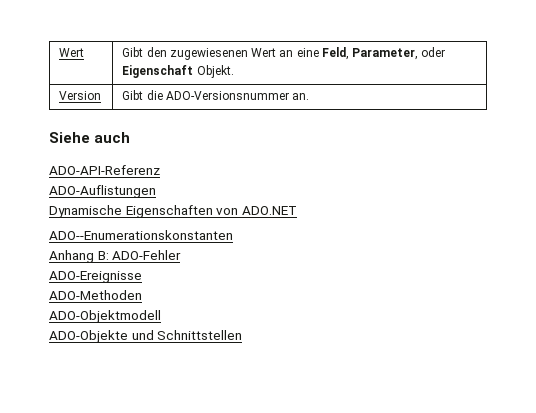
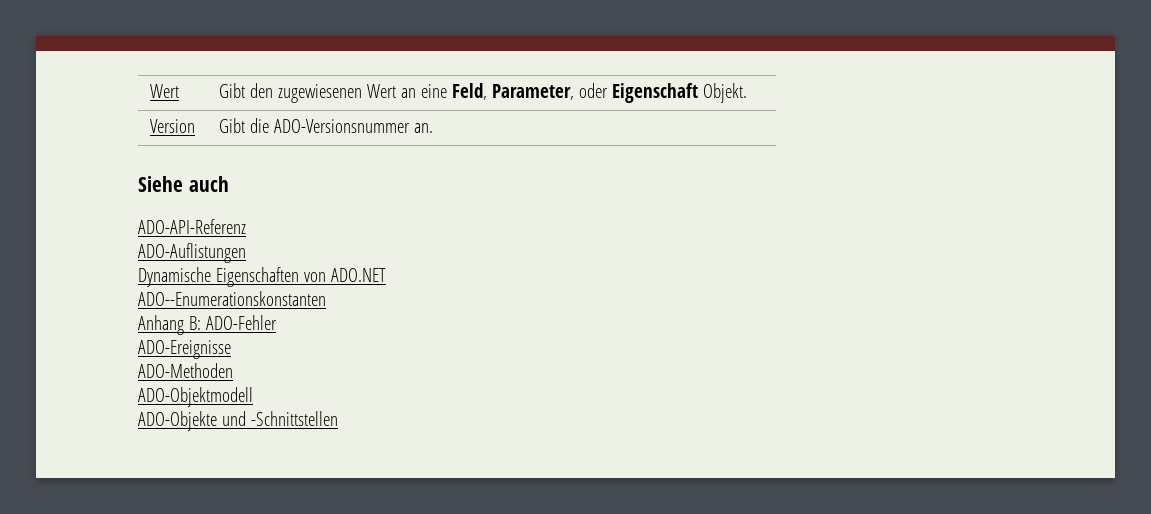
- ADO-Objekte und Schnittstellen
+ ADO-Objekte und -Schnittstellen

